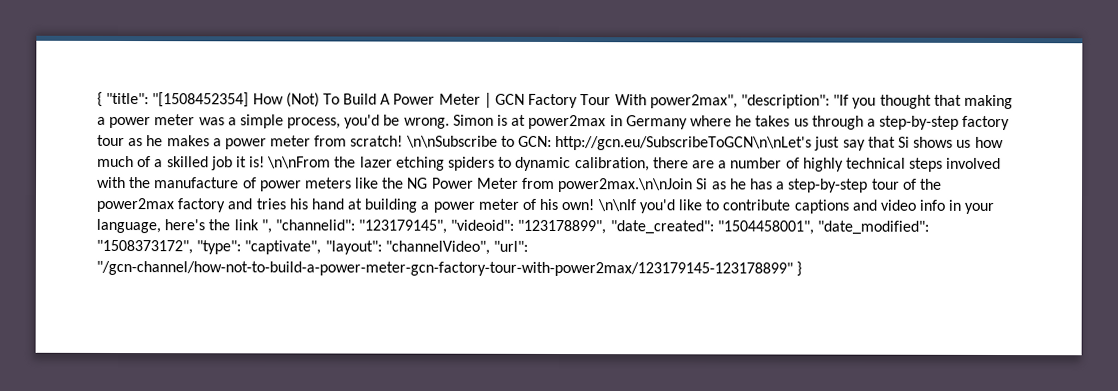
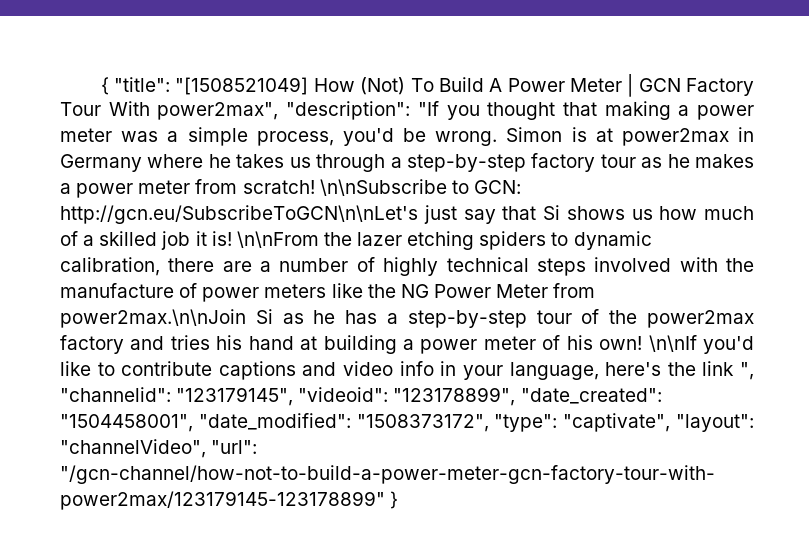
- { "title": "[1508452354] How (Not) To Build A Power Meter | GCN Factory Tour With power2max", "description": "If you thought that making a power meter was a simple process, you'd be wrong.
+ { "title": "[1508521049] How (Not) To Build A Power Meter | GCN Factory Tour With power2max", "description": "If you thought that making a power meter was a simple process, you'd be wrong.

